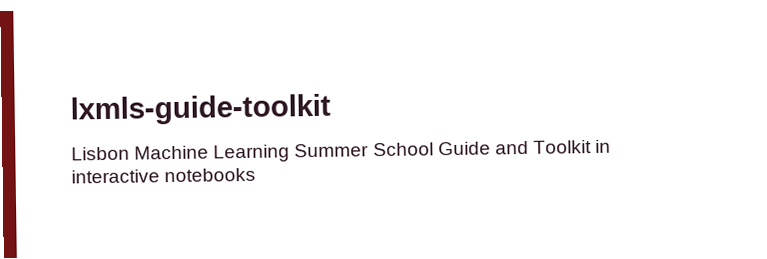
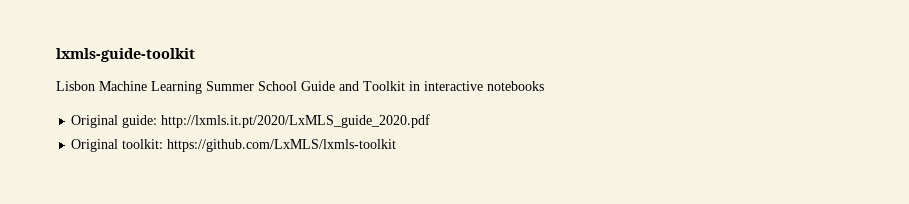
+ Original guide: http://lxmls.it.pt/2020/LxMLS_guide_2020.pdf
+ Original toolkit: https://github.com/LxMLS/lxmls-toolkit

